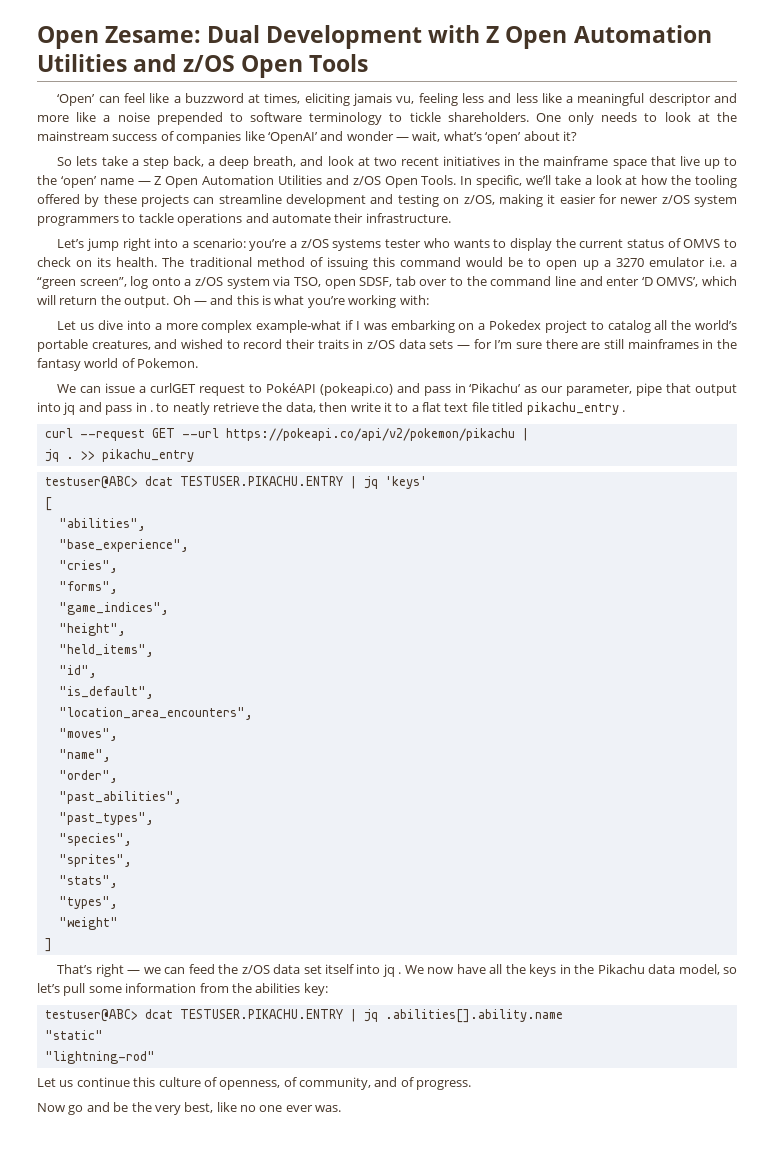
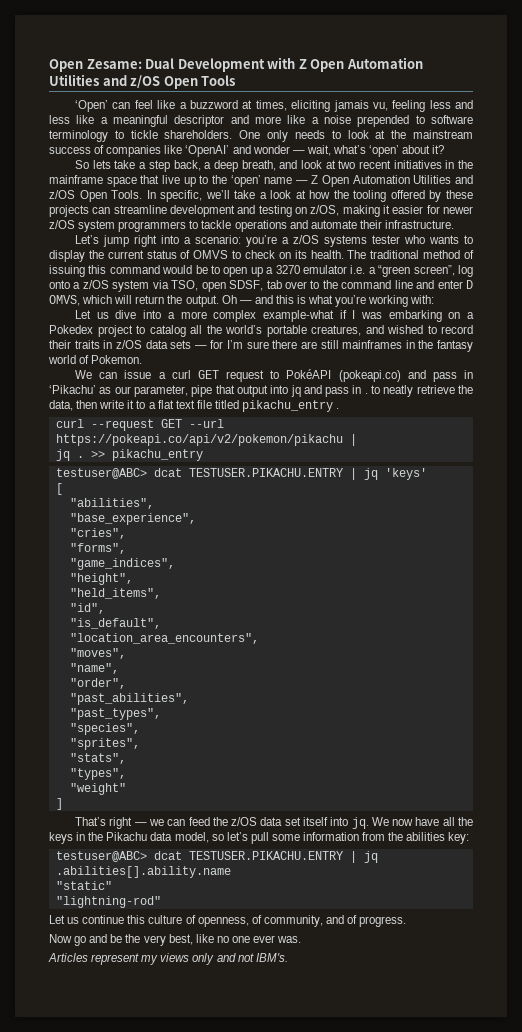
- The traditional method of issuing this command would be to open up a 3270 emulator i.e. a “green screen”, log onto a z/OS system via TSO, open SDSF, tab over to the command line and enter ‘D OMVS’, which will return the output.
+ The traditional method of issuing this command would be to open up a 3270 emulator i.e. a “green screen”, log onto a z/OS system via TSO, open SDSF, tab over to the command line and enter D OMVS, which will return the output.
- We can issue a curlGET request to PokéAPI (pokeapi.co) and pass in ‘Pikachu’ as our parameter, pipe that output into jq and pass in . to neatly retrieve the data, then write it to a flat text file titled pikachu_entry .
+ We can issue a curl GET request to PokéAPI (pokeapi.co) and pass in ‘Pikachu’ as our parameter, pipe that output into jq and pass in . to neatly retrieve the data, then write it to a flat text file titled pikachu_entry .
- That’s right — we can feed the z/OS data set itself into jq .
+ That’s right — we can feed the z/OS data set itself into jq.
+ Articles represent my views only and not IBM's.

